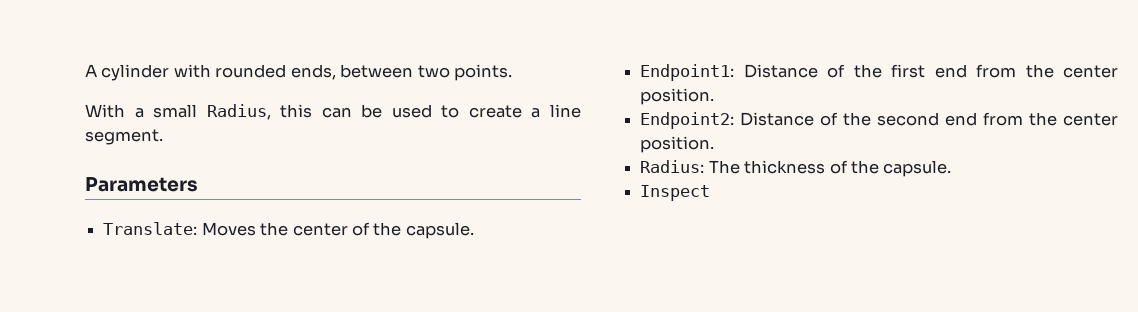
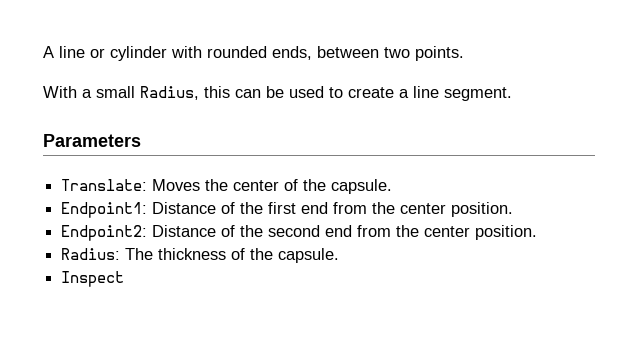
- A cylinder with rounded ends, between two points.
+ A line or cylinder with rounded ends, between two points.

